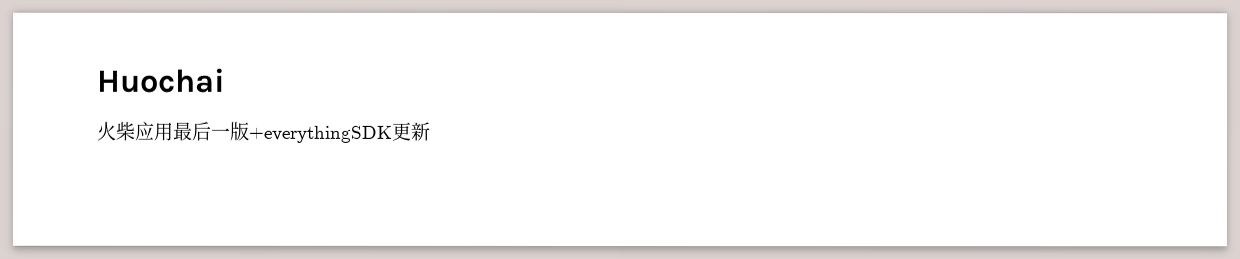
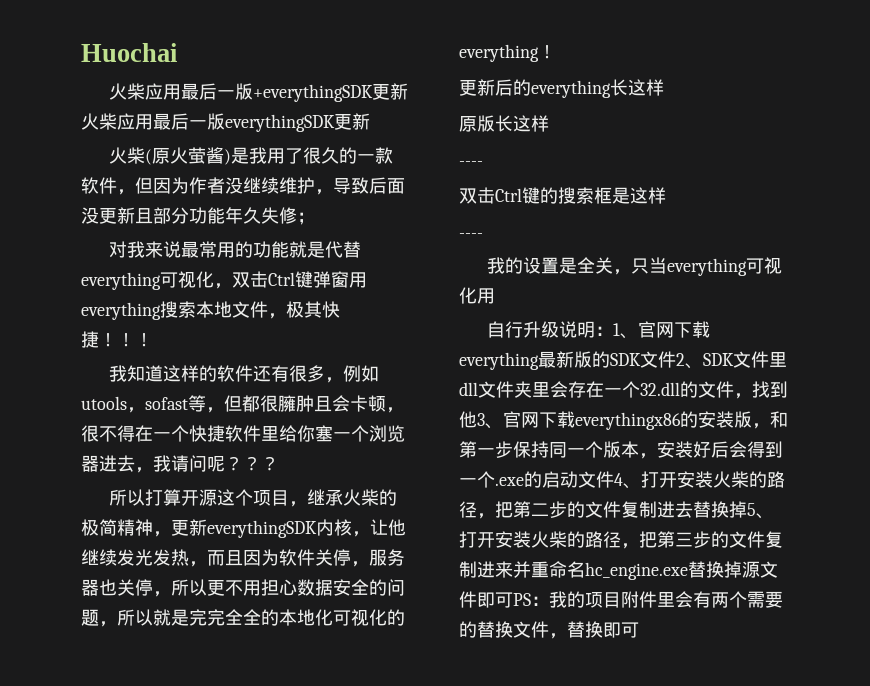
- 火柴应用最后一版+everythingSDK更新
+ 火柴应用最后一版+everythingSDK更新火柴应用最后一版everythingSDK更新
+ 火柴(原火萤酱)是我用了很久的一款软件，但因为作者没继续维护，导致后面没更新且部分功能年久失修；
+ 对我来说最常用的功能就是代替everything可视化，双击Ctrl键弹窗用everything搜索本地文件，极其快捷！！！
+ 我知道这样的软件还有很多，例如utools，sofast等，但都很臃肿且会卡顿，很不得在一个快捷软件里给你塞一个浏览器进去，我请问呢？？？
+ 所以打算开源这个项目，继承火柴的极简精神，更新everythingSDK内核，让他继续发光发热，而且因为软件关停，服务器也关停，所以更不用担心数据安全的问题，所以就是完完全全的本地化可视化的everything！
+ 更新后的everything长这样
+ 原版长这样
+ ----
+ 双击Ctrl键的搜索框是这样
+ ----
+ 我的设置是全关，只当everything可视化用
+ 自行升级说明：1、官网下载everything最新版的SDK文件2、SDK文件里dll文件夹里会存在一个32.dll的文件，找到他3、官网下载everythingx86的安装版，和第一步保持同一个版本，安装好后会得到一个.exe的启动文件4、打开安装火柴的路径，把第二步的文件复制进去替换掉5、打开安装火柴的路径，把第三步的文件复制进来并重命名hc_engine.exe替换掉源文件即可PS：我的项目附件里会有两个需要的替换文件，替换即可

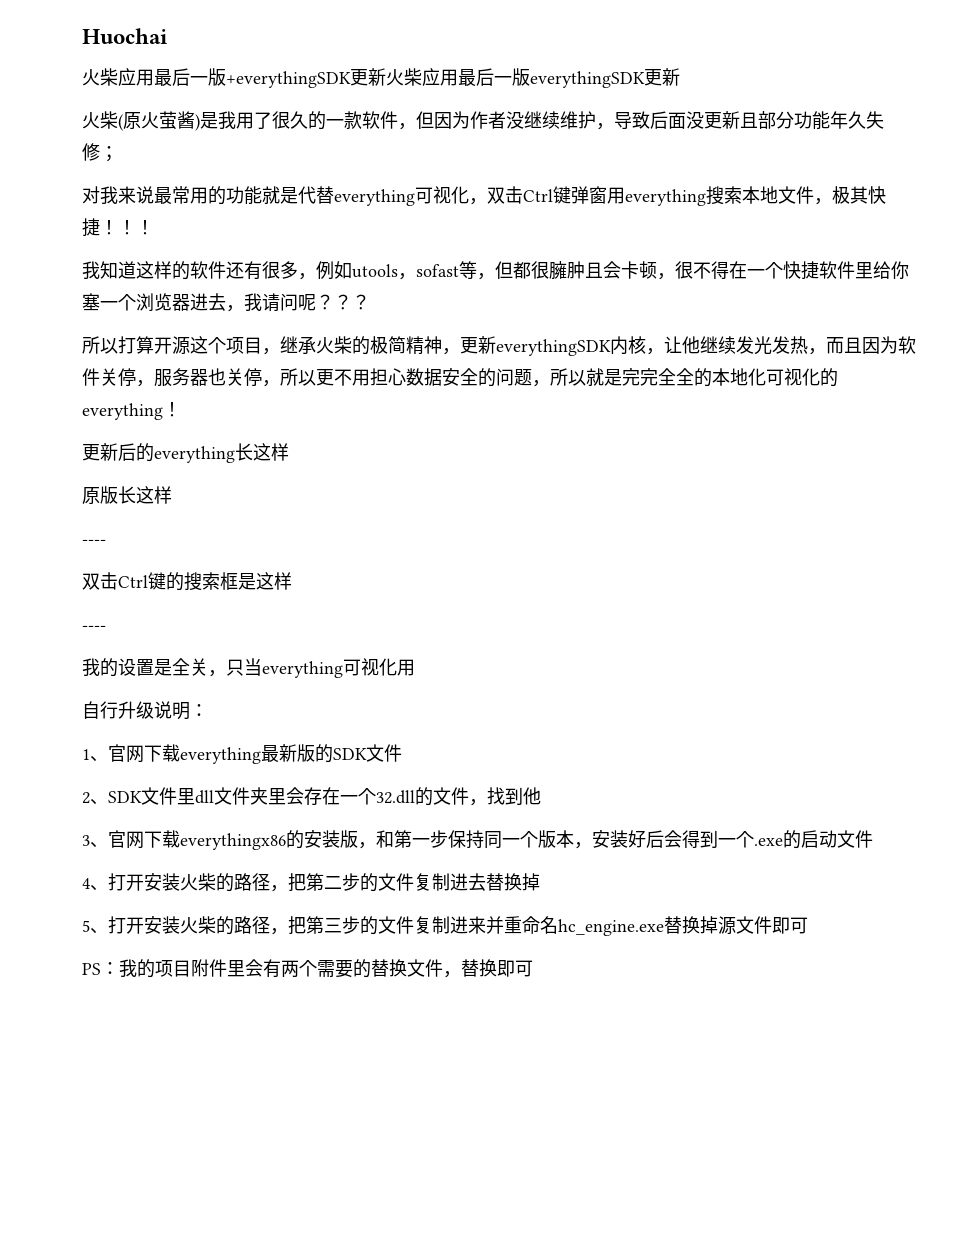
- 自行升级说明：1、官网下载everything最新版的SDK文件2、SDK文件里dll文件夹里会存在一个32.dll的文件，找到他3、官网下载everythingx86的安装版，和第一步保持同一个版本，安装好后会得到一个.exe的启动文件4、打开安装火柴的路径，把第二步的文件复制进去替换掉5、打开安装火柴的路径，把第三步的文件复制进来并重命名hc_engine.exe替换掉源文件即可PS：
+ 自行升级说明：
+ 1、官网下载everything最新版的SDK文件
+ 2、SDK文件里dll文件夹里会存在一个32.dll的文件，找到他
+ 3、官网下载everythingx86的安装版，和第一步保持同一个版本，安装好后会得到一个.exe的启动文件
+ 4、打开安装火柴的路径，把第二步的文件复制进去替换掉
+ 5、打开安装火柴的路径，把第三步的文件复制进来并重命名hc_engine.exe替换掉源文件即可
+ PS：

